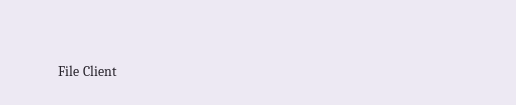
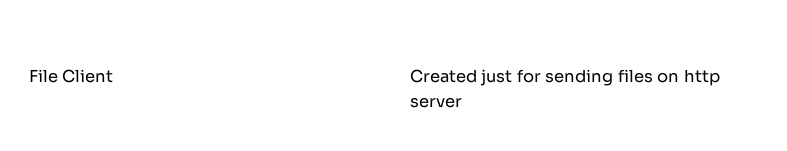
+ Created just for sending files on http server

